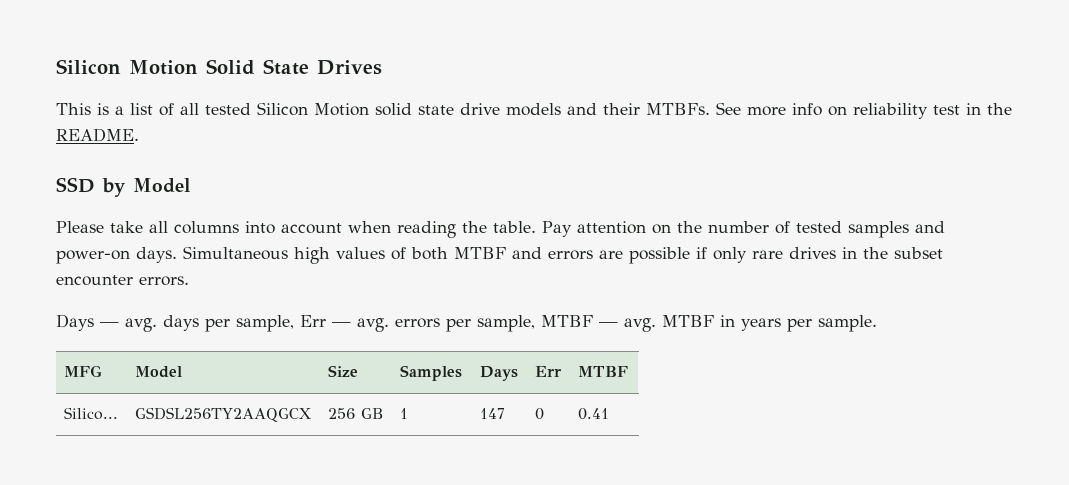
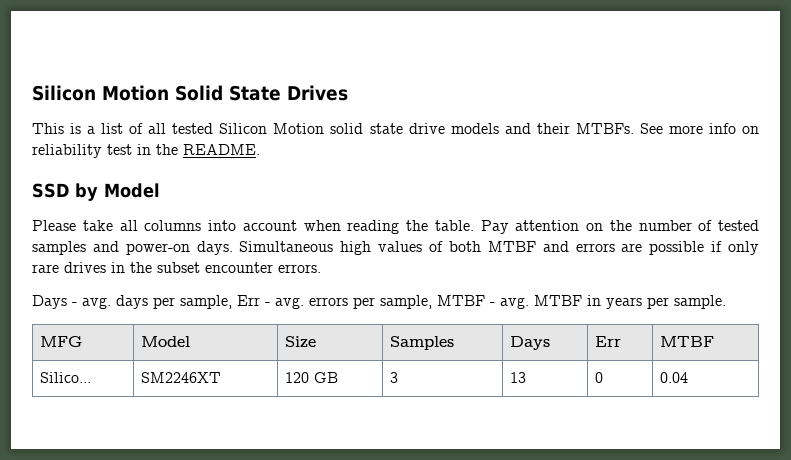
- Days — avg. days per sample, Err — avg. errors per sample, MTBF — avg.
+ Days - avg. days per sample, Err - avg. errors per sample, MTBF - avg.
- Silico... | GSDSL256TY2AAQGCX | 256 GB | 1 | 147 | 0 | 0.41
+ Silico... | SM2246XT | 120 GB | 3 | 13 | 0 | 0.04

